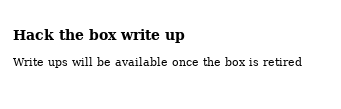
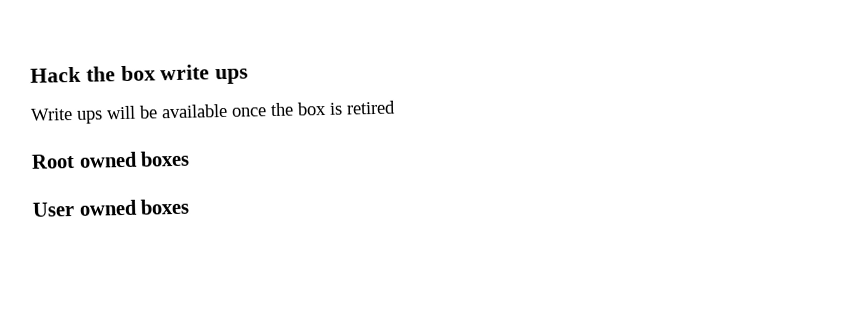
- Hack the box write up
+ Hack the box write ups
+ Root owned boxes
+ User owned boxes

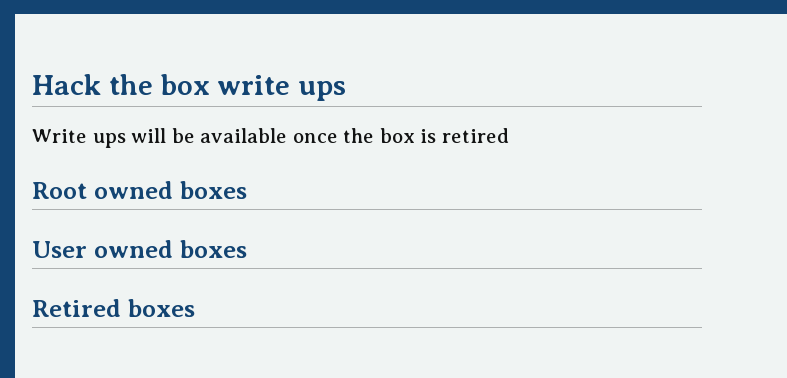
+ Retired boxes

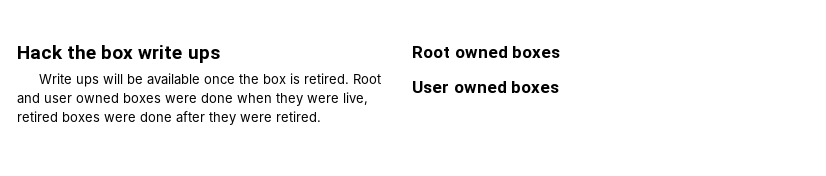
- Write ups will be available once the box is retired
+ Write ups will be available once the box is retired. Root and user owned boxes were done when they were live, retired boxes were done after they were retired.
- Retired boxes

